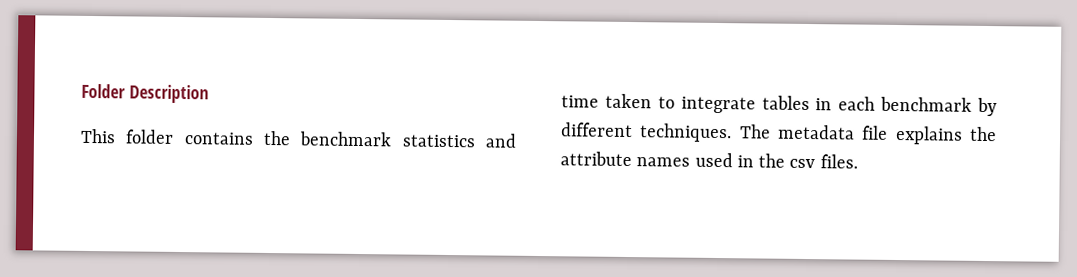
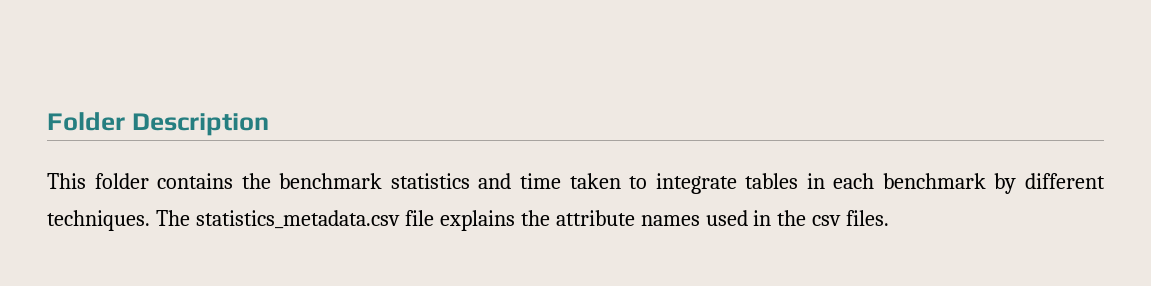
- The metadata file explains the attribute names used in the csv files.
+ The statistics_metadata.csv file explains the attribute names used in the csv files.

